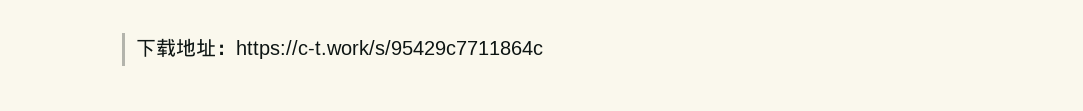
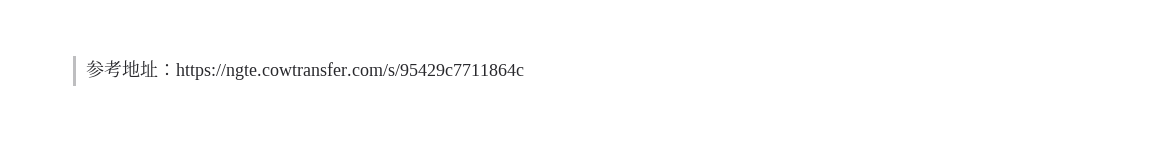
- 下载地址：https://c-t.work/s/95429c7711864c
+ 参考地址：https://ngte.cowtransfer.com/s/95429c7711864c

